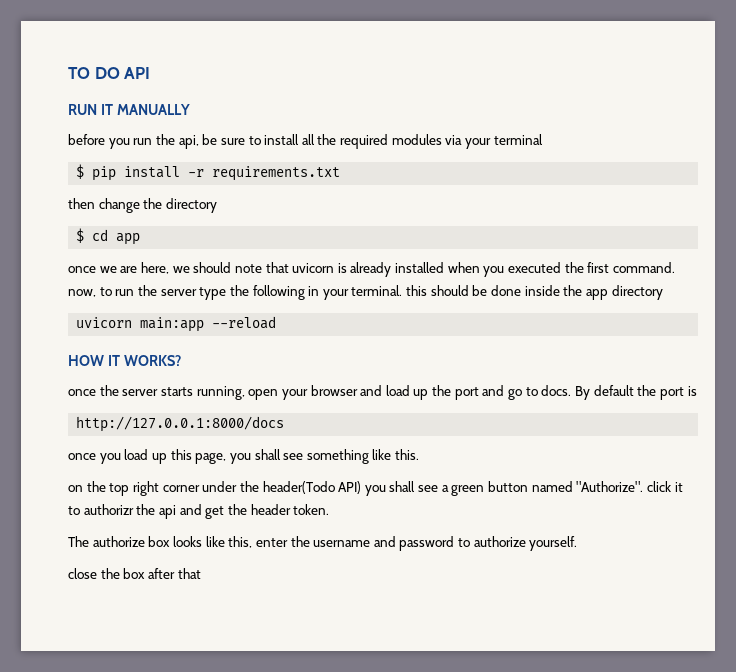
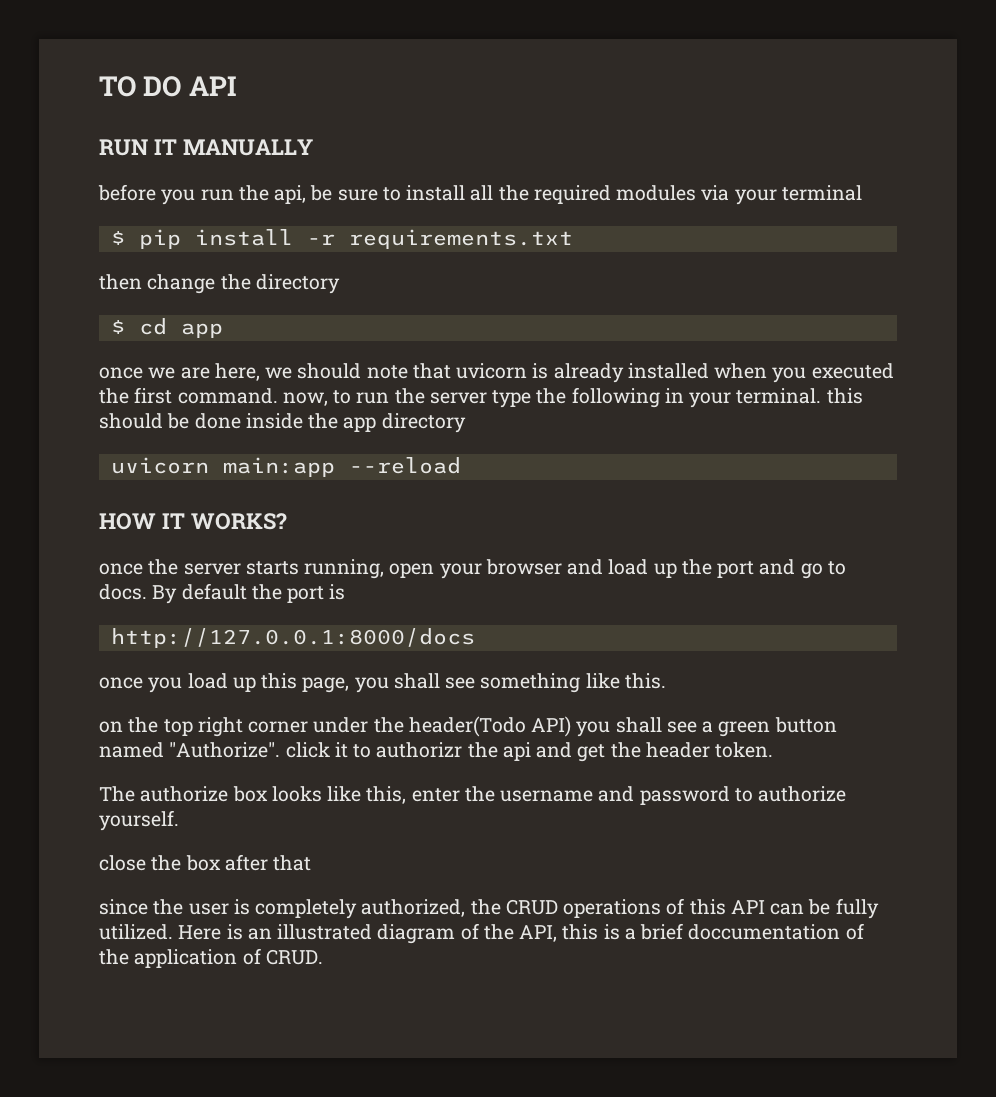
+ since the user is completely authorized, the CRUD operations of this API can be fully utilized. Here is an illustrated diagram of the API, this is a brief doccumentation of the application of CRUD.

